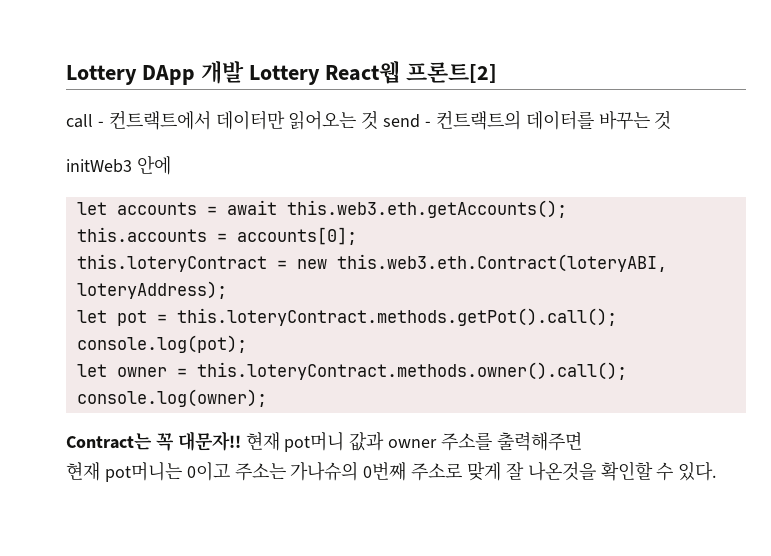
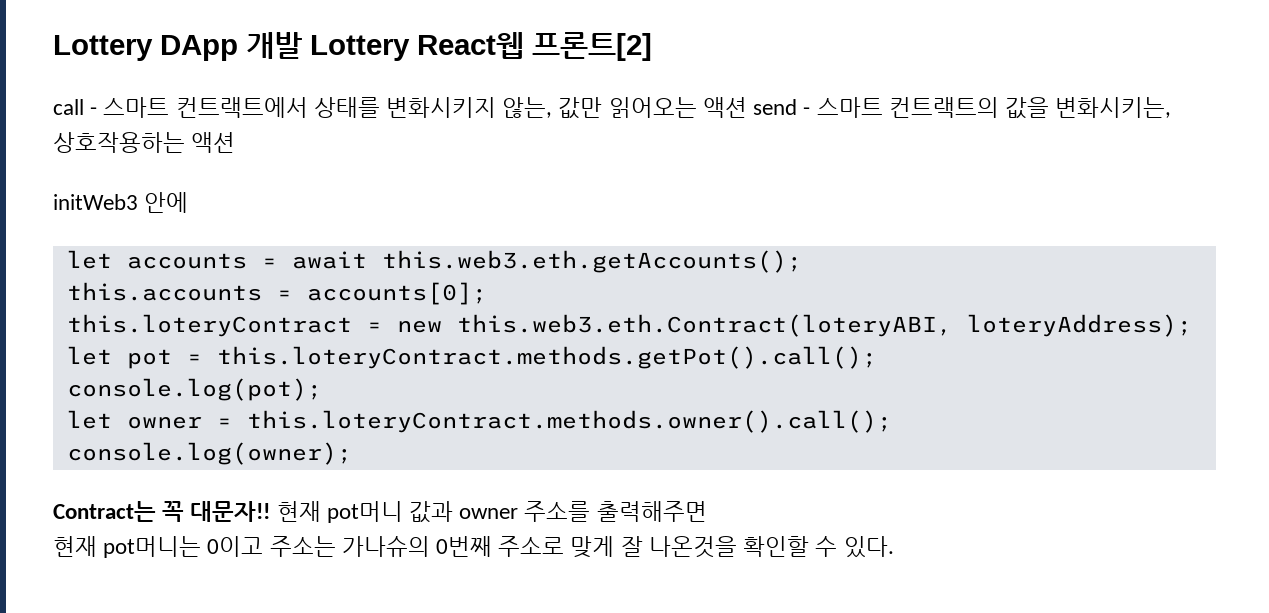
- call - 컨트랙트에서 데이터만 읽어오는 것 send - 컨트랙트의 데이터를 바꾸는 것
+ call - 스마트 컨트랙트에서 상태를 변화시키지 않는, 값만 읽어오는 액션 send - 스마트 컨트랙트의 값을 변화시키는, 상호작용하는 액션

